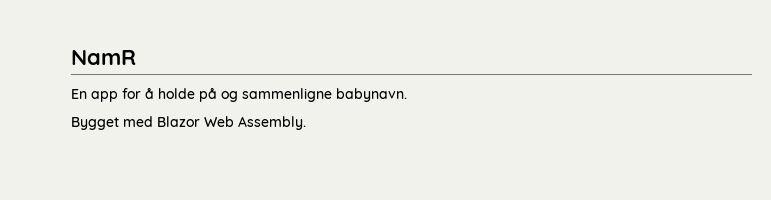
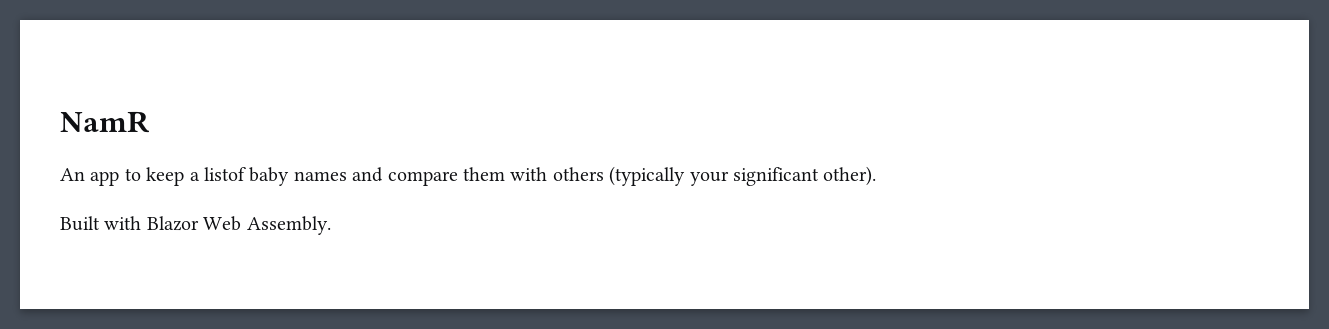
- En app for å holde på og sammenligne babynavn.
- Bygget med Blazor Web Assembly.
+ An app to keep a listof baby names and compare them with others (typically your significant other).
+ Built with Blazor Web Assembly.

